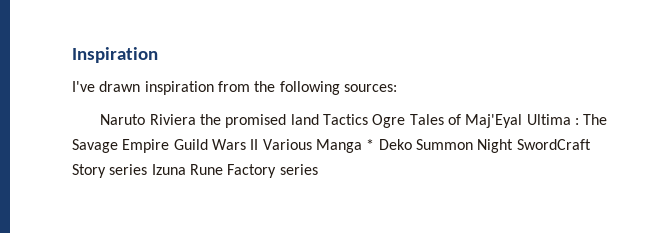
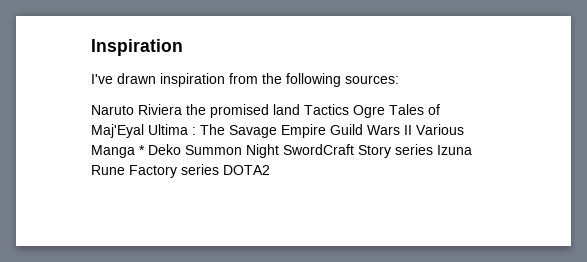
- Naruto Riviera the promised land Tactics Ogre Tales of Maj'Eyal Ultima : The Savage Empire Guild Wars II Various Manga * Deko Summon Night SwordCraft Story series Izuna Rune Factory series
+ Naruto Riviera the promised land Tactics Ogre Tales of Maj'Eyal Ultima : The Savage Empire Guild Wars II Various Manga * Deko Summon Night SwordCraft Story series Izuna Rune Factory series DOTA2

